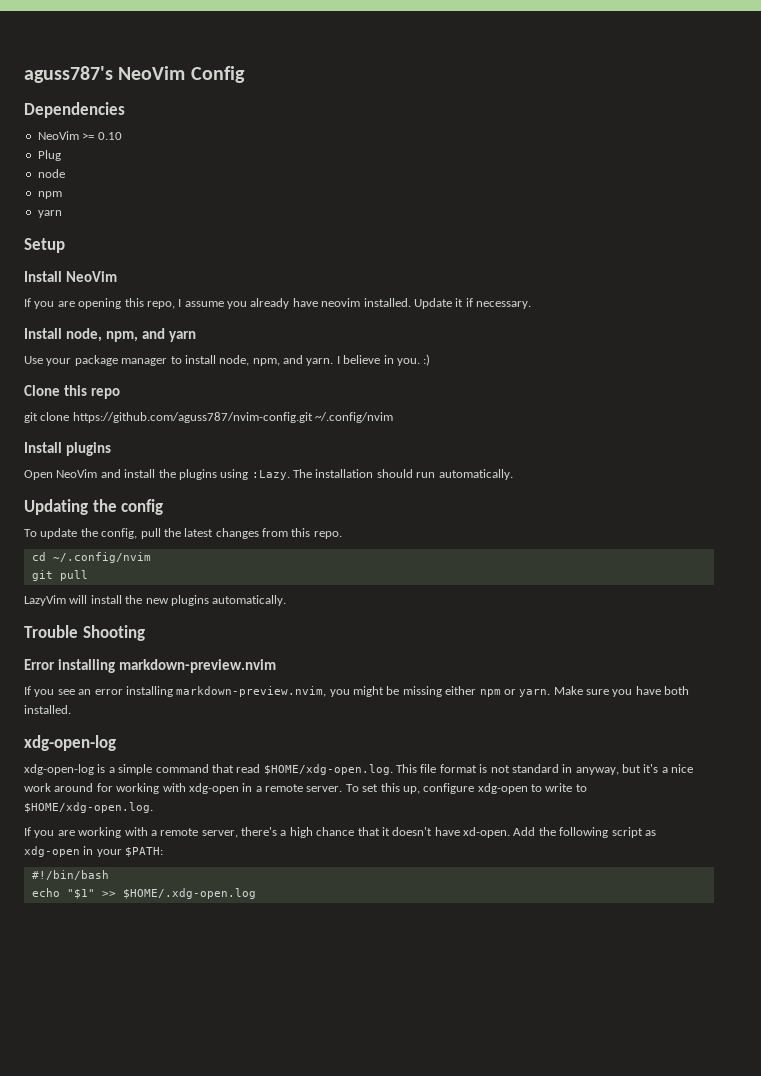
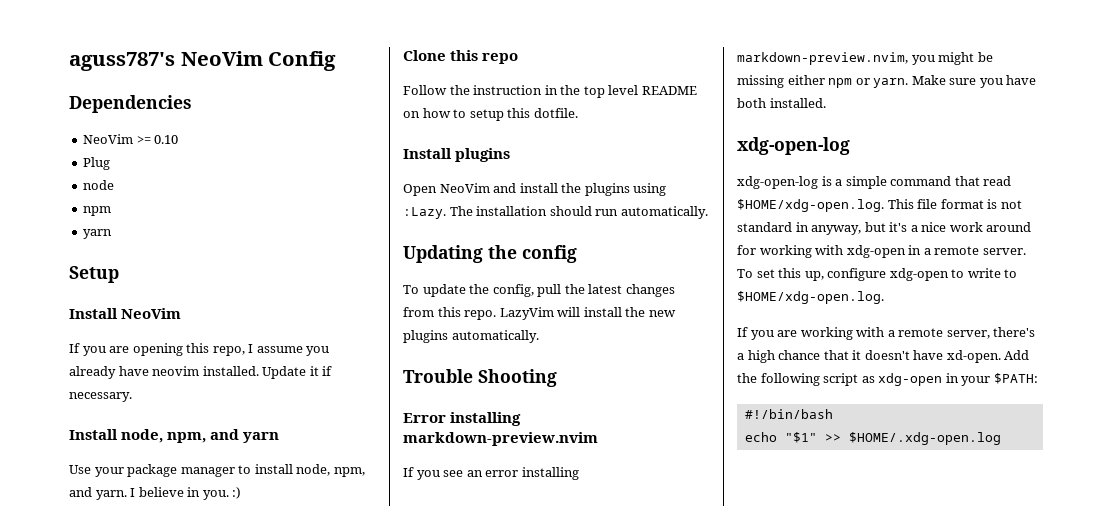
- git clone https://github.com/aguss787/nvim-config.git ~/.config/nvim
+ Follow the instruction in the top level README on how to setup this dotfile.
- To update the config, pull the latest changes from this repo.
- cd ~/.config/nvim
- git pull
- LazyVim will install the new plugins automatically.
+ To update the config, pull the latest changes from this repo. LazyVim will install the new plugins automatically.

